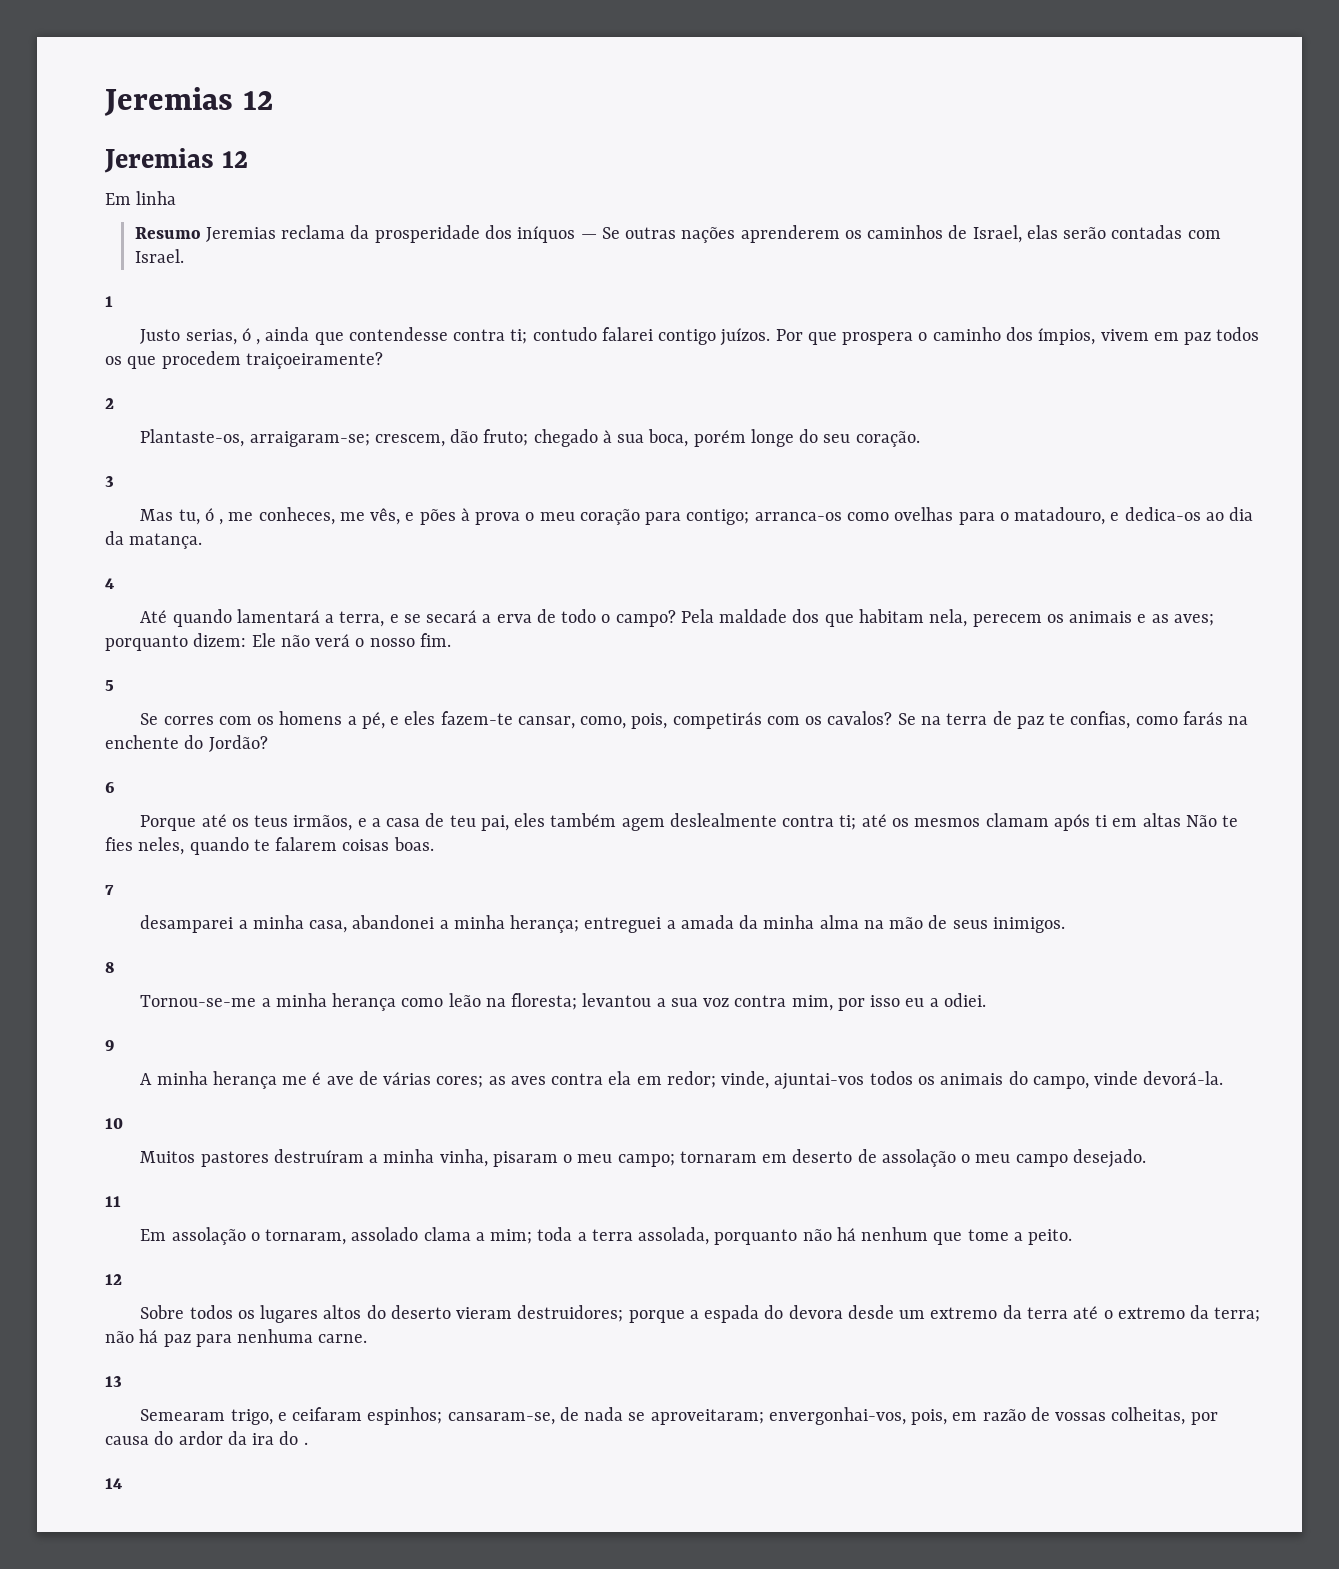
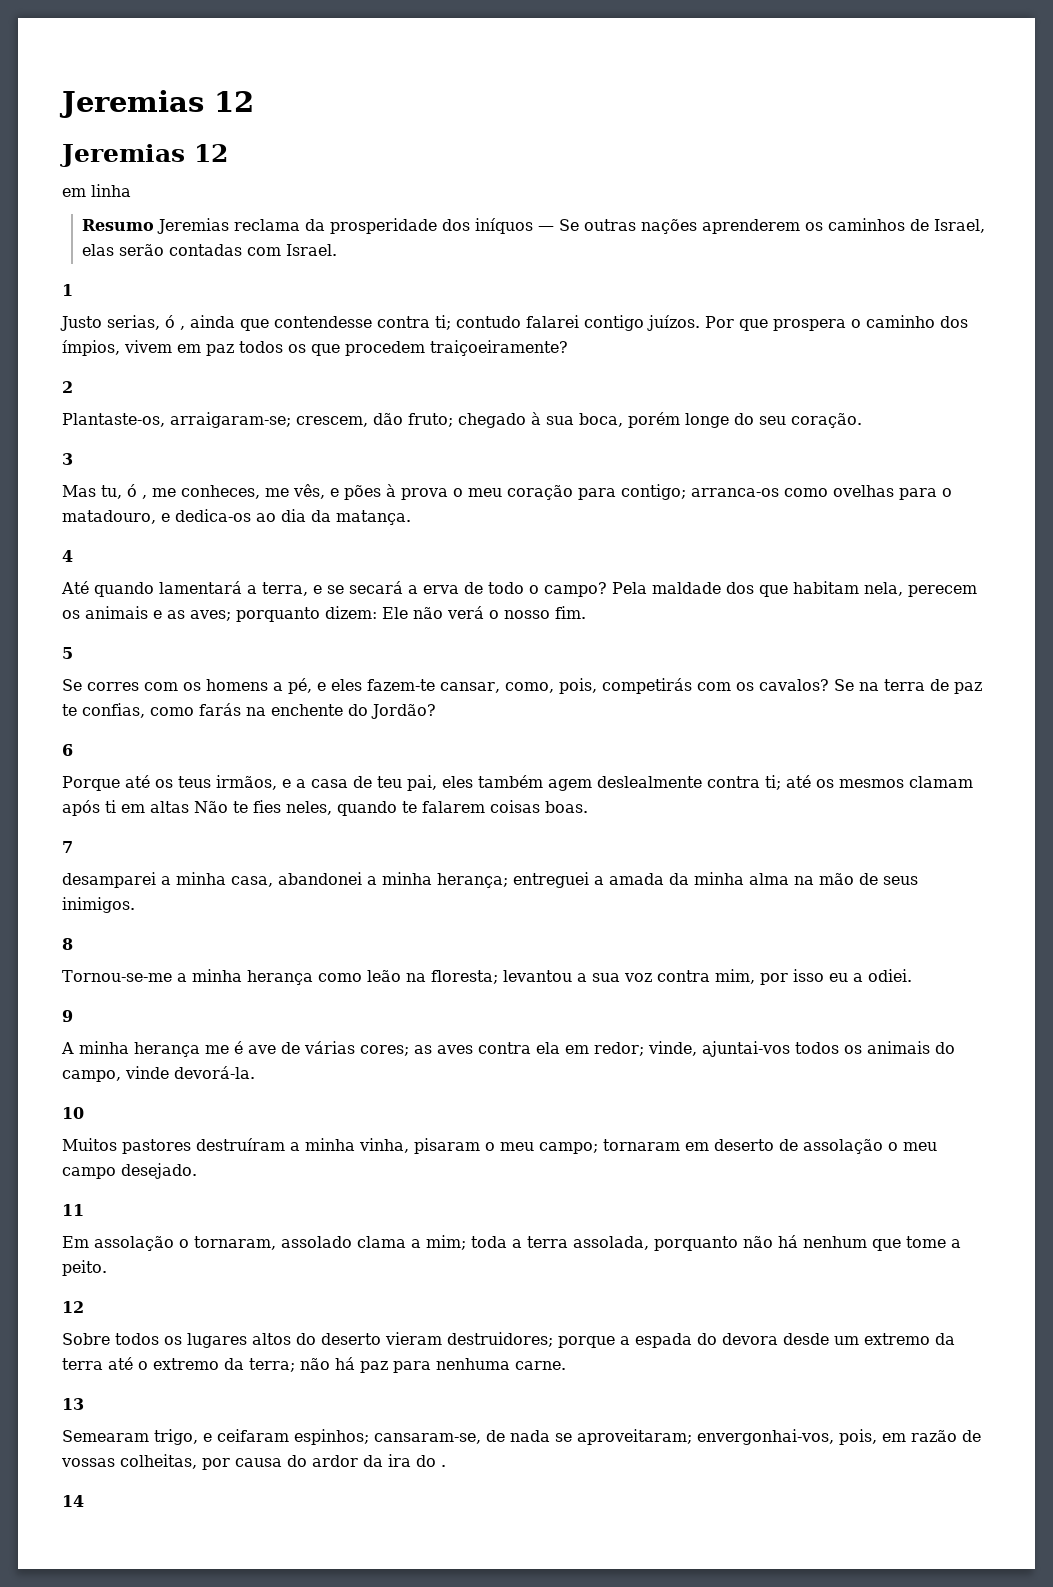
- Em linha
+ em linha

